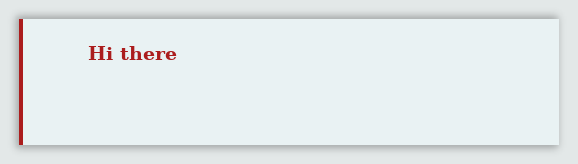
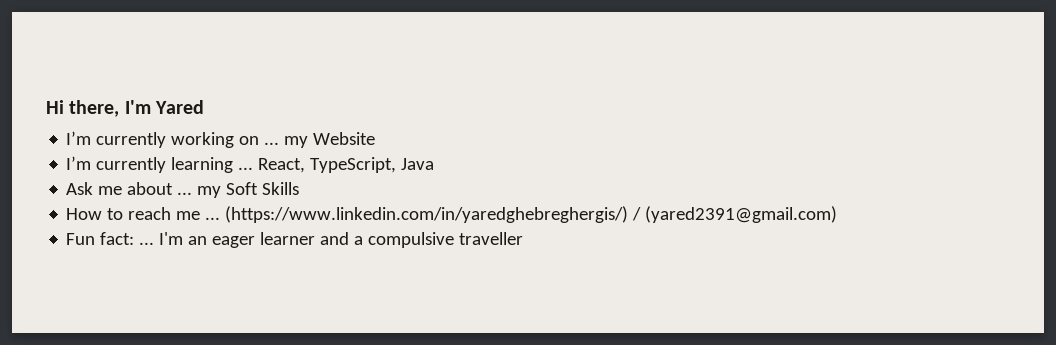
- Hi there
+ Hi there, I'm Yared
+ I’m currently working on ... my Website
+ I’m currently learning ... React, TypeScript, Java
+ Ask me about ... my Soft Skills
+ How to reach me ... (https://www.linkedin.com/in/yaredghebreghergis/) / (yared2391@gmail.com)
+ Fun fact: ... I'm an eager learner and a compulsive traveller

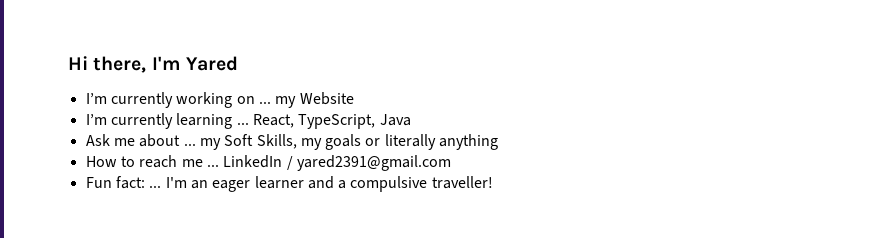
- Ask me about ... my Soft Skills
+ Ask me about ... my Soft Skills, my goals or literally anything
- (https://www.linkedin.com/in/yaredghebreghergis/) / (yared2391@gmail.com)
+ LinkedIn / yared2391@gmail.com
- I'm an eager learner and a compulsive traveller
+ I'm an eager learner and a compulsive traveller!

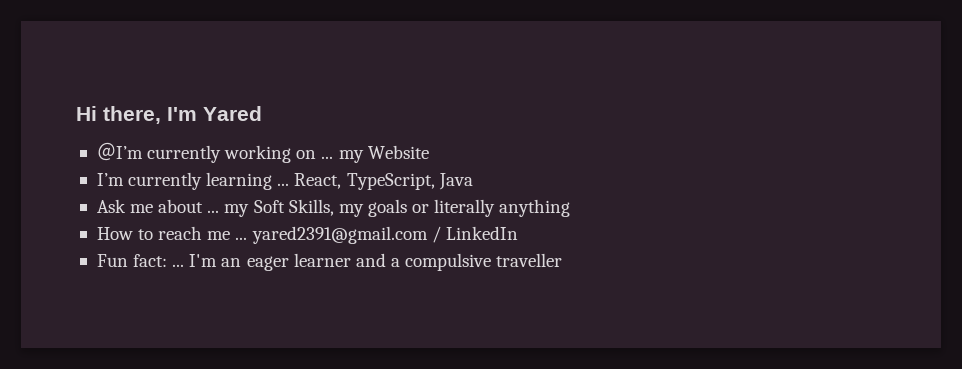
- I’m currently working on ... my Website
+ ＠I’m currently working on ... my Website
- How to reach me ... LinkedIn / yared2391@gmail.com
+ How to reach me ... yared2391@gmail.com / LinkedIn
- I'm an eager learner and a compulsive traveller!
+ I'm an eager learner and a compulsive traveller

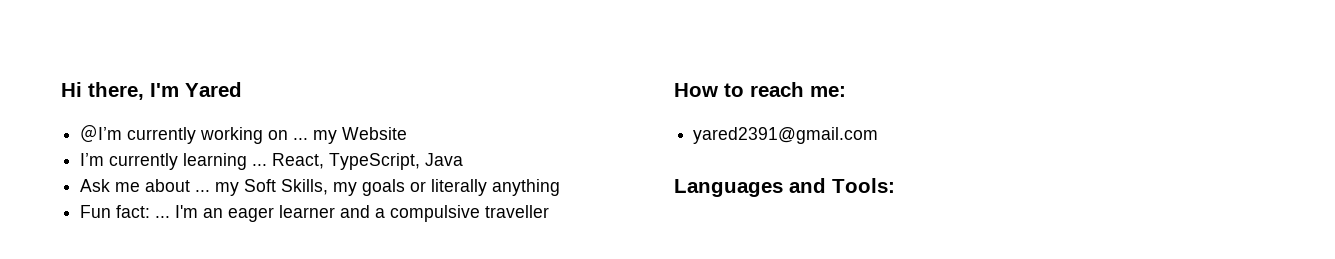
- How to reach me ... yared2391@gmail.com / LinkedIn
+ How to reach me:
+ yared2391@gmail.com
+ Languages and Tools:

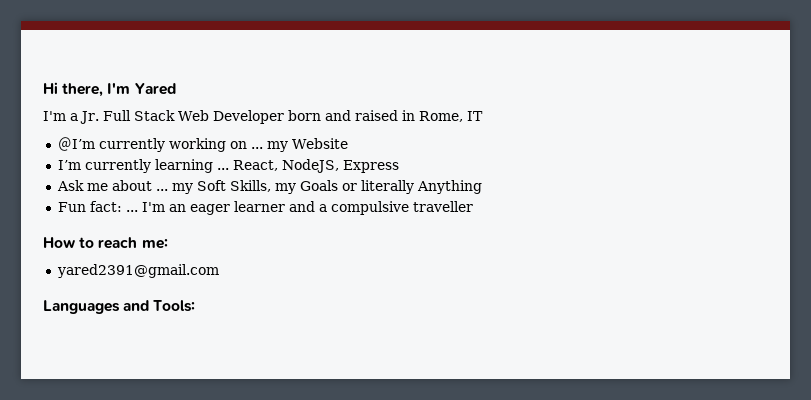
+ I'm a Jr. Full Stack Web Developer born and raised in Rome, IT
- React, TypeScript, Java
+ React, NodeJS, Express
- Ask me about ... my Soft Skills, my goals or literally anything
+ Ask me about ... my Soft Skills, my Goals or literally Anything

